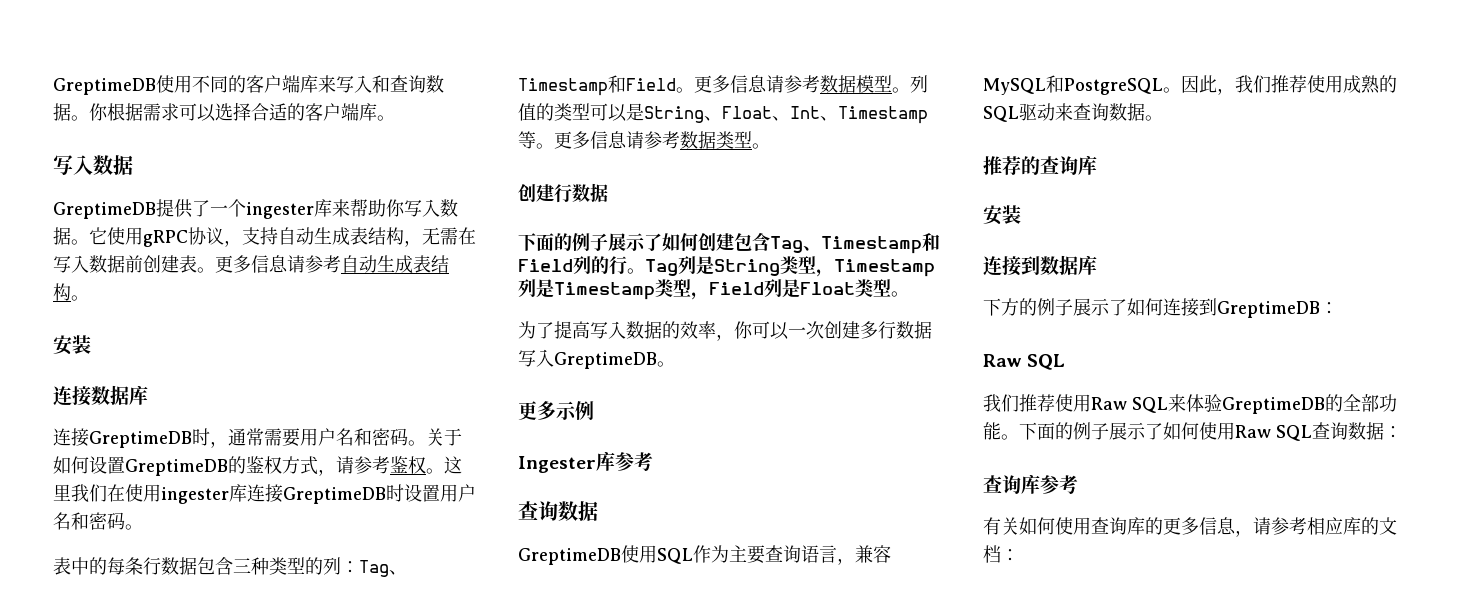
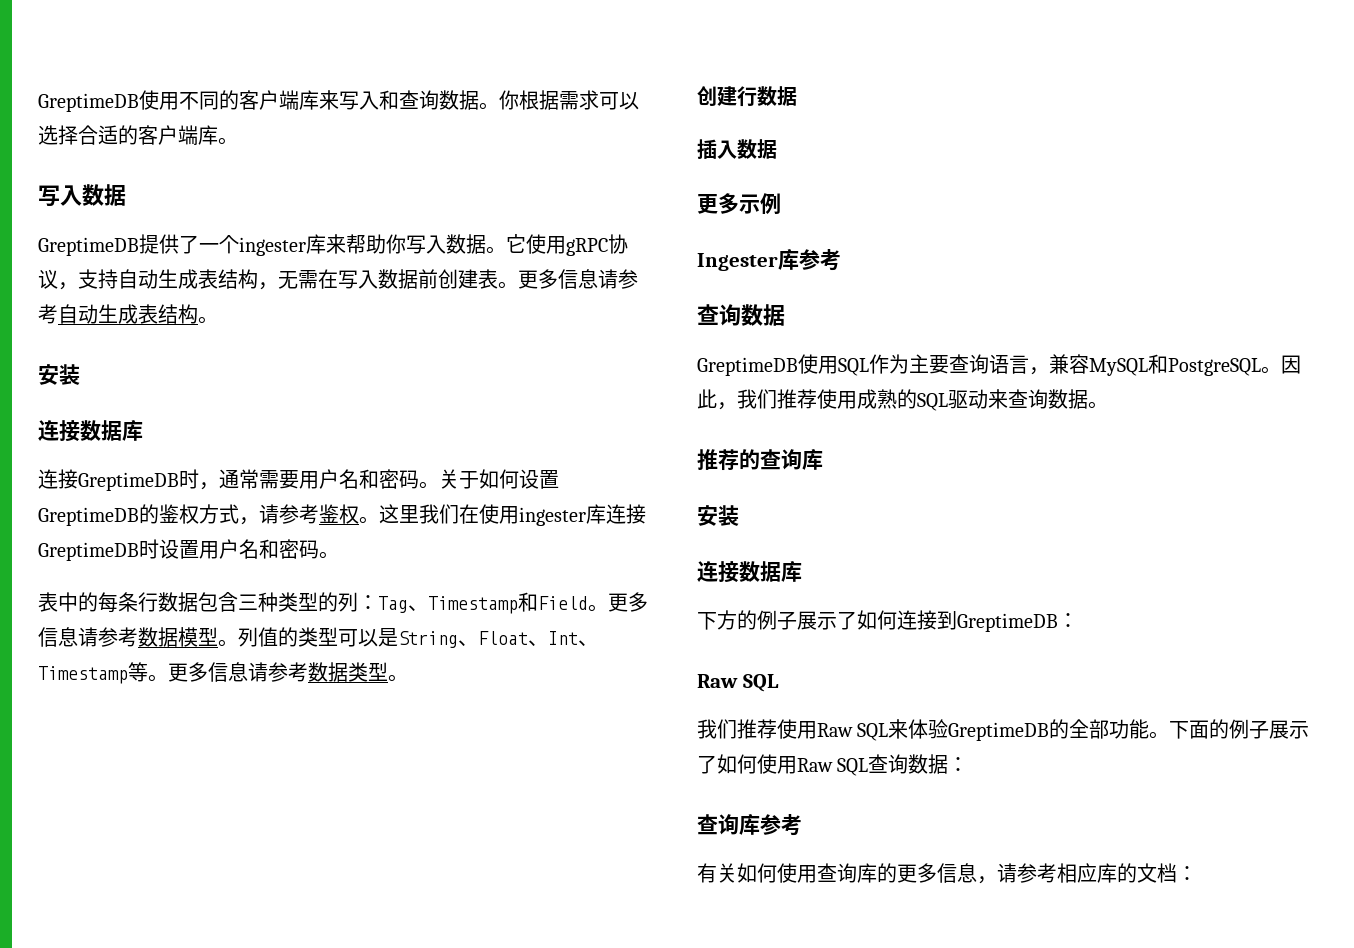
- 下面的例子展示了如何创建包含Tag、Timestamp和Field列的行。Tag列是String类型，Timestamp列是Timestamp类型，Field列是Float类型。
- 为了提高写入数据的效率，你可以一次创建多行数据写入GreptimeDB。
+ 插入数据
  推荐的查询库
  安装
- 连接到数据库
+ 连接数据库

